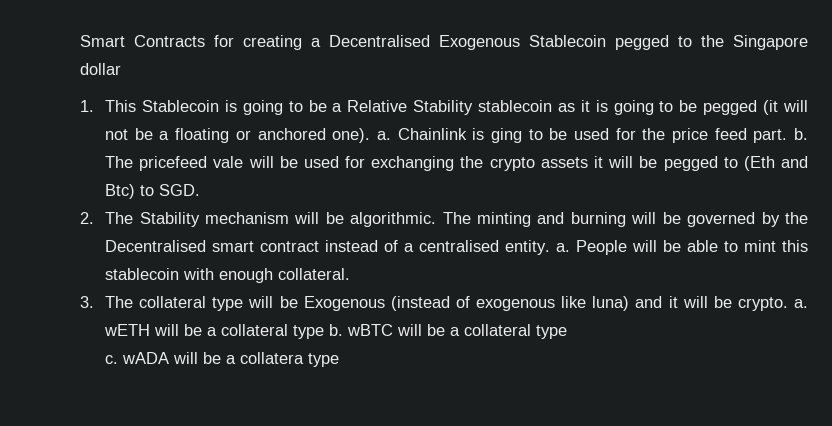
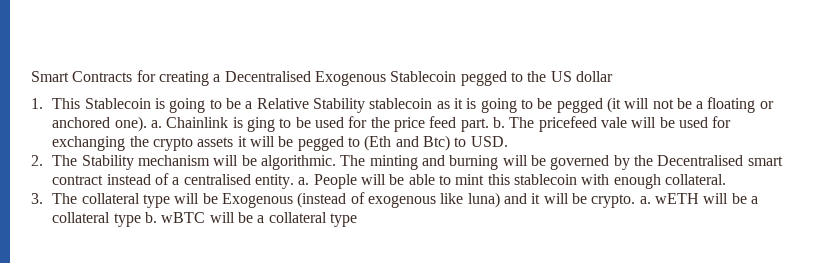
- Smart Contracts for creating a Decentralised Exogenous Stablecoin pegged to the Singapore dollar
+ Smart Contracts for creating a Decentralised Exogenous Stablecoin pegged to the US dollar
- The pricefeed vale will be used for exchanging the crypto assets it will be pegged to (Eth and Btc) to SGD.
+ The pricefeed vale will be used for exchanging the crypto assets it will be pegged to (Eth and Btc) to USD.
- c. wADA will be a collatera type

